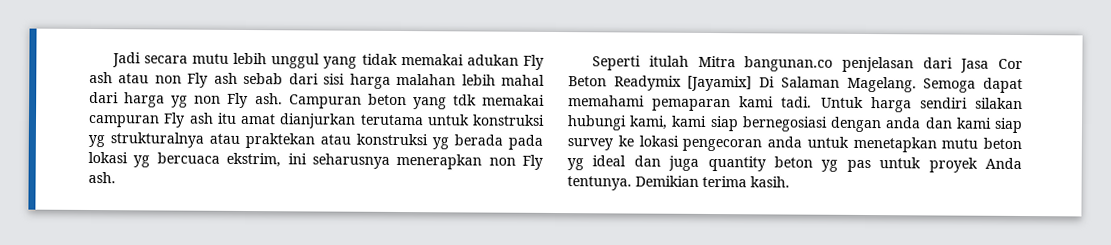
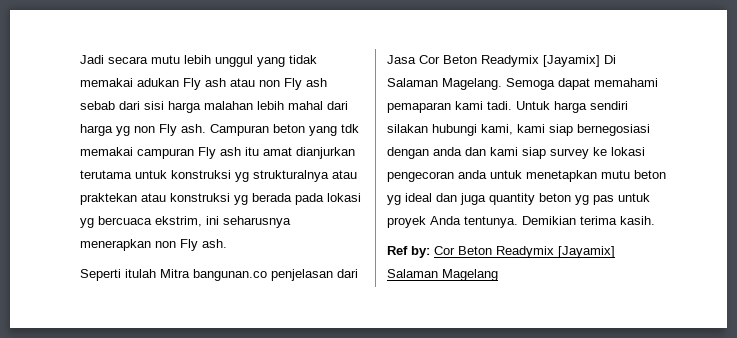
+ Ref by: Cor Beton Readymix [Jayamix] Salaman Magelang

